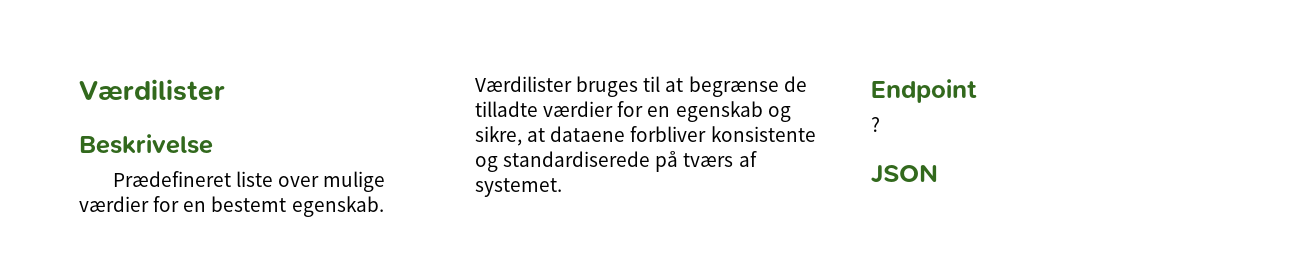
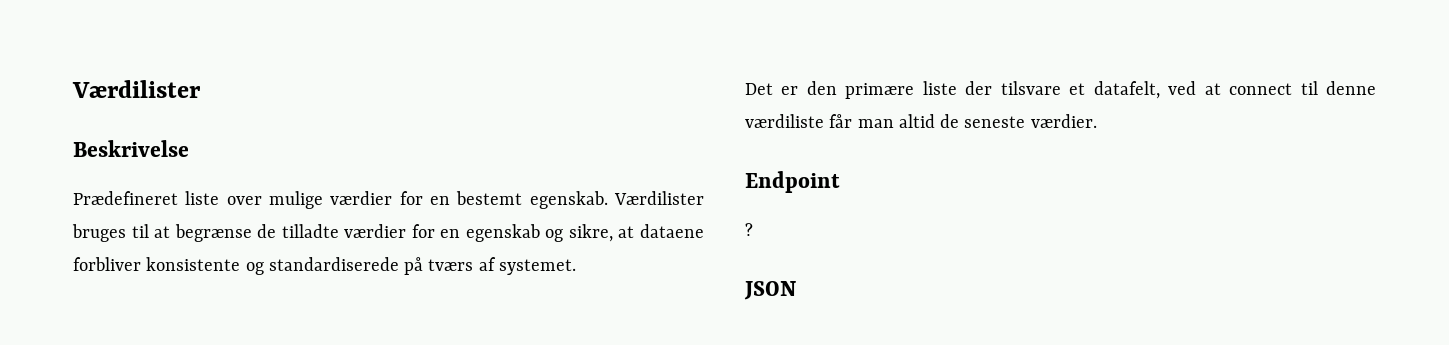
+ Det er den primære liste der tilsvare et datafelt, ved at connect til denne værdiliste får man altid de seneste værdier.

